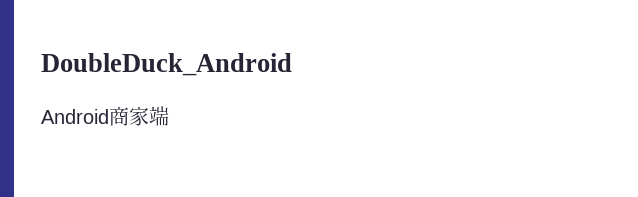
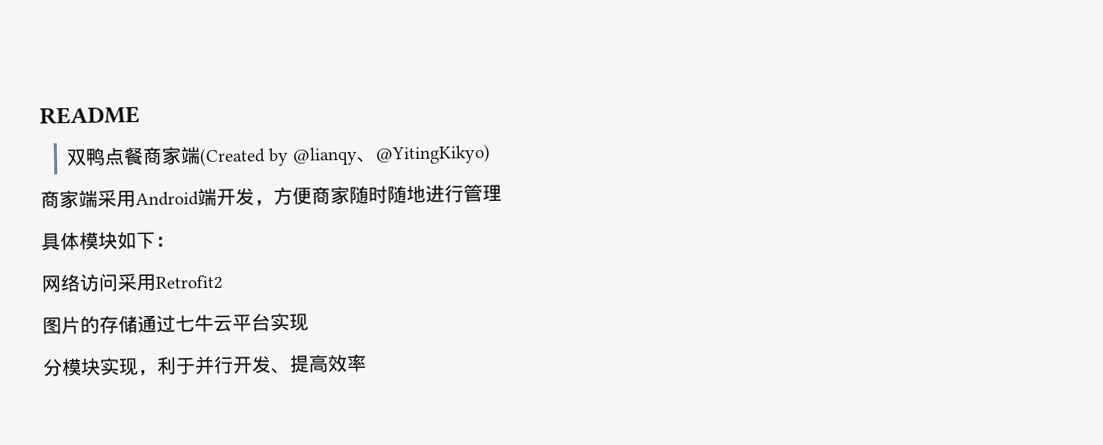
- DoubleDuck_Android
- Android商家端
+ README
+ 双鸭点餐商家端(Created by @lianqy、@YitingKikyo)
+ 商家端采用Android端开发，方便商家随时随地进行管理
+ 具体模块如下：
+ 网络访问采用Retrofit2
+ 图片的存储通过七牛云平台实现
+ 分模块实现，利于并行开发、提高效率

